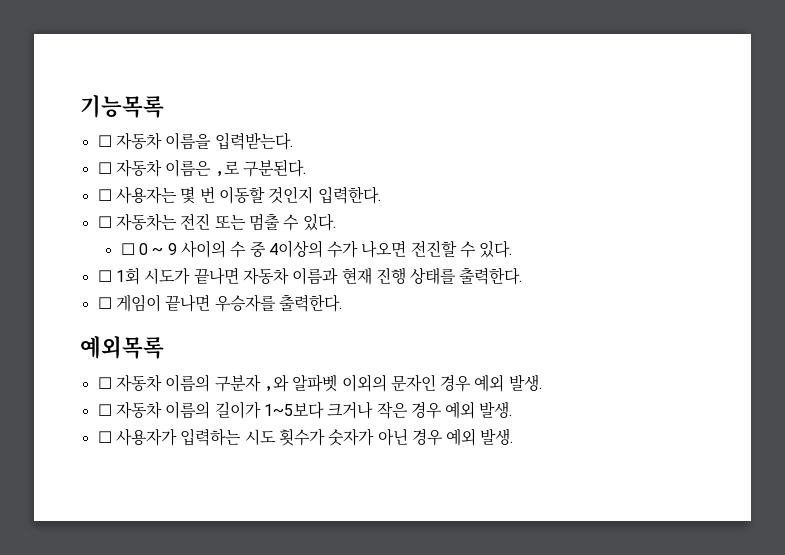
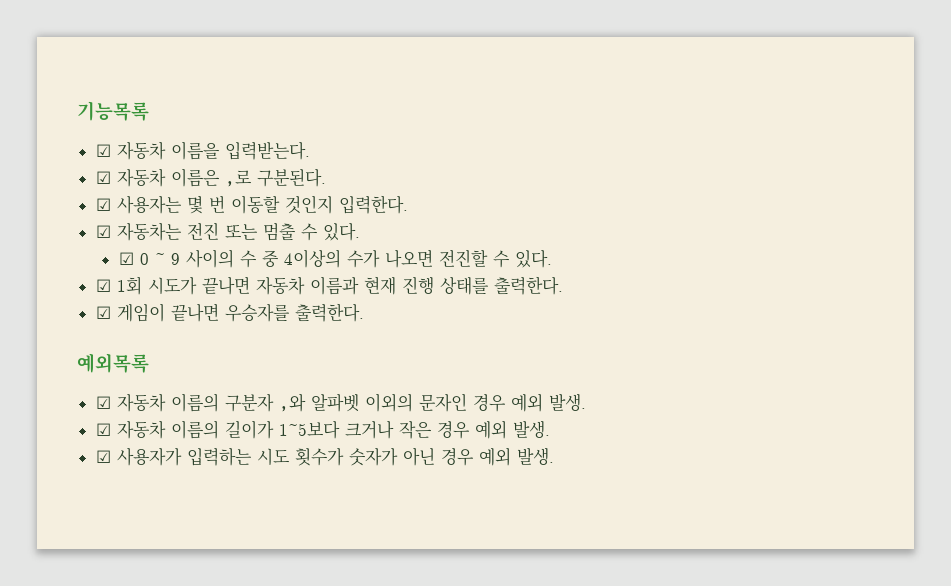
- ☐ 자동차 이름을 입력받는다.
+ ☑ 자동차 이름을 입력받는다.
- ☐ 자동차 이름은 ,로 구분된다.
+ ☑ 자동차 이름은 ,로 구분된다.
- ☐ 사용자는 몇 번 이동할 것인지 입력한다.
+ ☑ 사용자는 몇 번 이동할 것인지 입력한다.
- ☐ 자동차는 전진 또는 멈출 수 있다.
+ ☑ 자동차는 전진 또는 멈출 수 있다.
- ☐ 0 ~ 9 사이의 수 중 4이상의 수가 나오면 전진할 수 있다.
+ ☑ 0 ~ 9 사이의 수 중 4이상의 수가 나오면 전진할 수 있다.
- ☐ 1회 시도가 끝나면 자동차 이름과 현재 진행 상태를 출력한다.
+ ☑ 1회 시도가 끝나면 자동차 이름과 현재 진행 상태를 출력한다.
- ☐ 게임이 끝나면 우승자를 출력한다.
+ ☑ 게임이 끝나면 우승자를 출력한다.
- ☐ 자동차 이름의 구분자 ,와 알파벳 이외의 문자인 경우 예외 발생.
+ ☑ 자동차 이름의 구분자 ,와 알파벳 이외의 문자인 경우 예외 발생.
- ☐ 자동차 이름의 길이가 1~5보다 크거나 작은 경우 예외 발생.
+ ☑ 자동차 이름의 길이가 1~5보다 크거나 작은 경우 예외 발생.
- ☐ 사용자가 입력하는 시도 횟수가 숫자가 아닌 경우 예외 발생.
+ ☑ 사용자가 입력하는 시도 횟수가 숫자가 아닌 경우 예외 발생.

